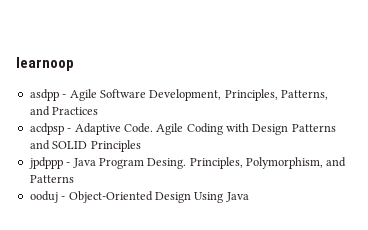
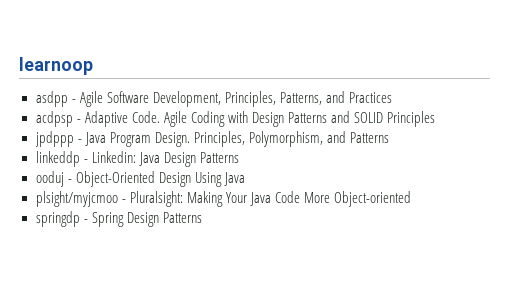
- jpdppp - Java Program Desing.
+ jpdppp - Java Program Design.
+ linkeddp - Linkedin: Java Design Patterns
+ plsight/myjcmoo - Pluralsight: Making Your Java Code More Object-oriented
+ springdp - Spring Design Patterns

